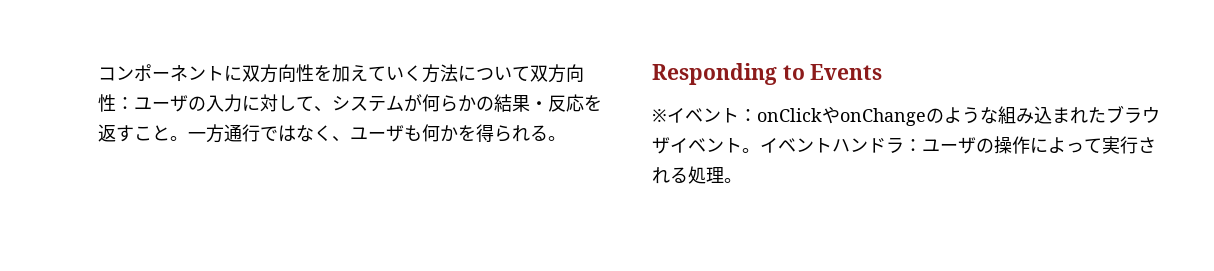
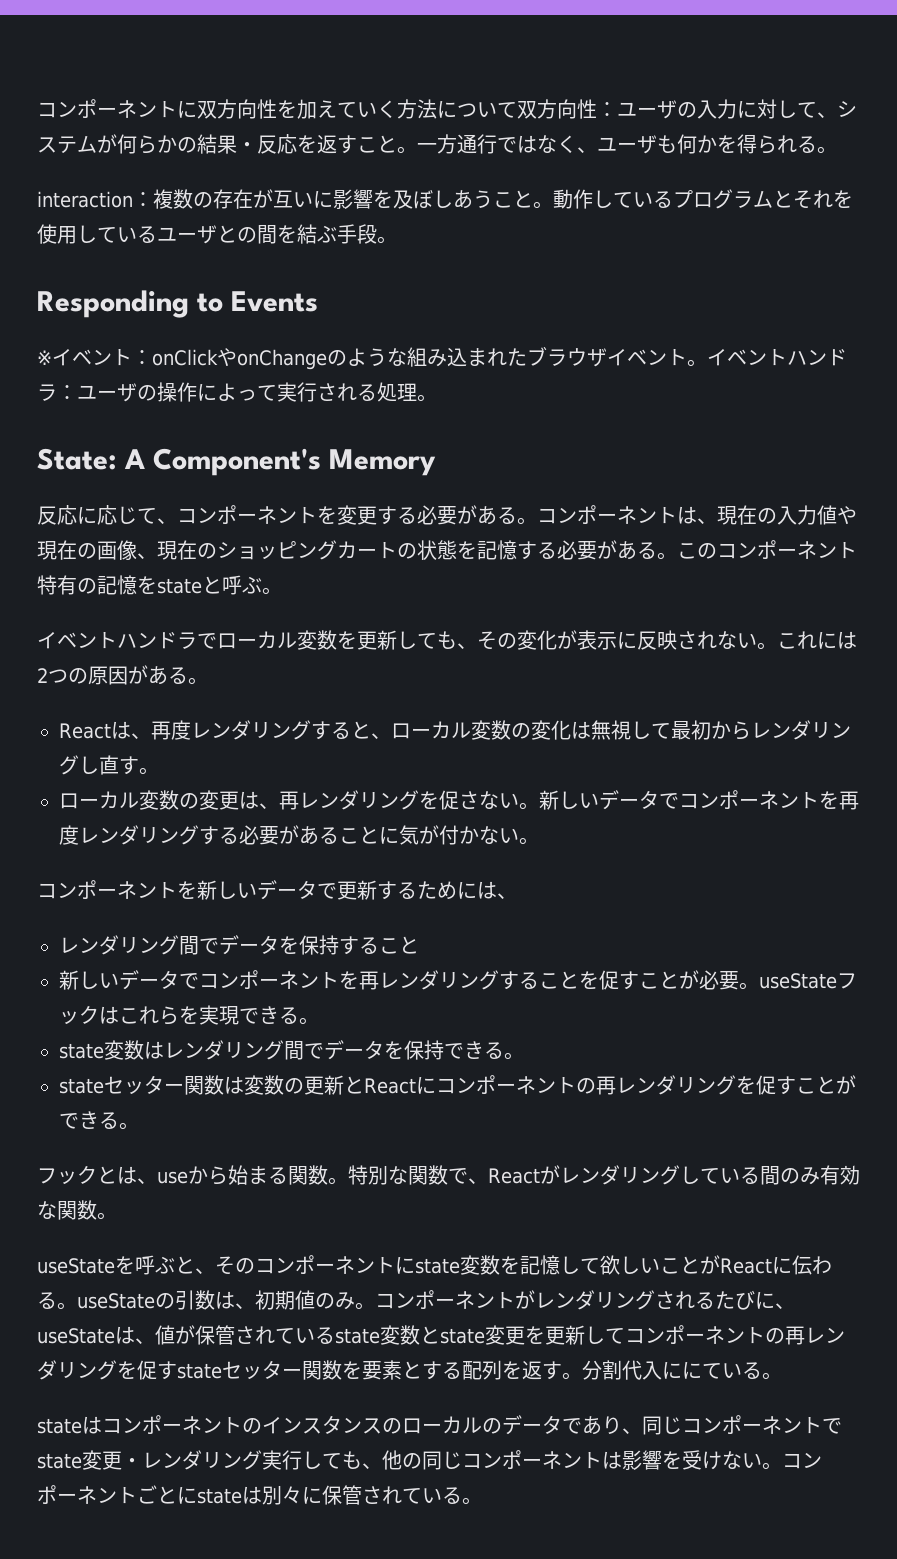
+ interaction：複数の存在が互いに影響を及ぼしあうこと。動作しているプログラムとそれを使用しているユーザとの間を結ぶ手段。
+ State: A Component's Memory
+ 反応に応じて、コンポーネントを変更する必要がある。コンポーネントは、現在の入力値や現在の画像、現在のショッピングカートの状態を記憶する必要がある。このコンポーネント特有の記憶をstateと呼ぶ。
+ イベントハンドラでローカル変数を更新しても、その変化が表示に反映されない。これには2つの原因がある。
+ Reactは、再度レンダリングすると、ローカル変数の変化は無視して最初からレンダリングし直す。
+ ローカル変数の変更は、再レンダリングを促さない。新しいデータでコンポーネントを再度レンダリングする必要があることに気が付かない。
+ コンポーネントを新しいデータで更新するためには、
+ レンダリング間でデータを保持すること
+ 新しいデータでコンポーネントを再レンダリングすることを促すことが必要。useStateフックはこれらを実現できる。
+ state変数はレンダリング間でデータを保持できる。
+ stateセッター関数は変数の更新とReactにコンポーネントの再レンダリングを促すことができる。
+ フックとは、useから始まる関数。特別な関数で、Reactがレンダリングしている間のみ有効な関数。
+ useStateを呼ぶと、そのコンポーネントにstate変数を記憶して欲しいことがReactに伝わる。useStateの引数は、初期値のみ。コンポーネントがレンダリングされるたびに、useStateは、値が保管されているstate変数とstate変更を更新してコンポーネントの再レンダリングを促すstateセッター関数を要素とする配列を返す。分割代入ににている。
+ stateはコンポーネントのインスタンスのローカルのデータであり、同じコンポーネントでstate変更・レンダリング実行しても、他の同じコンポーネントは影響を受けない。コンポーネントごとにstateは別々に保管されている。

